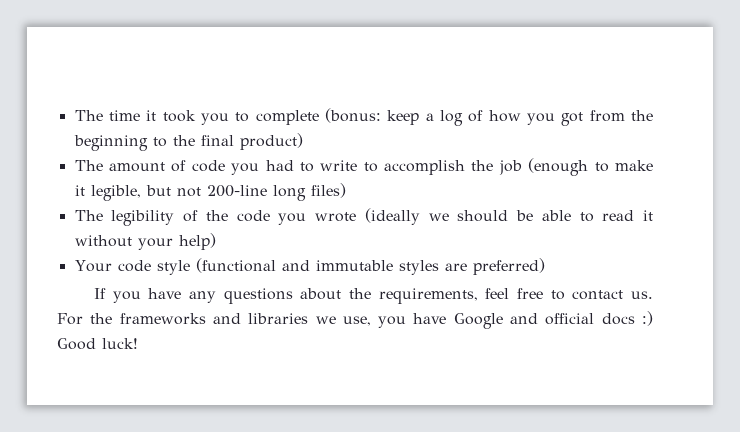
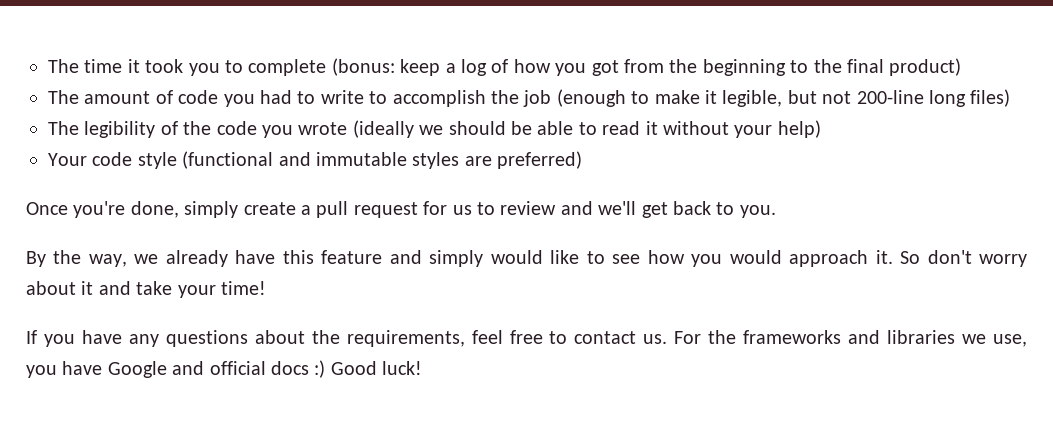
+ Once you're done, simply create a pull request for us to review and we'll get back to you.
+ By the way, we already have this feature and simply would like to see how you would approach it. So don't worry about it and take your time!

